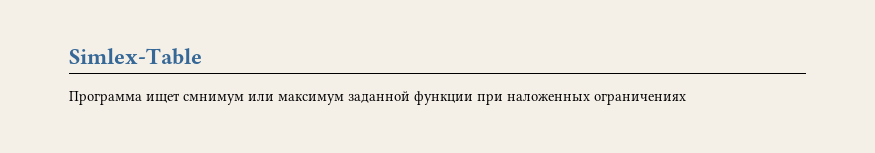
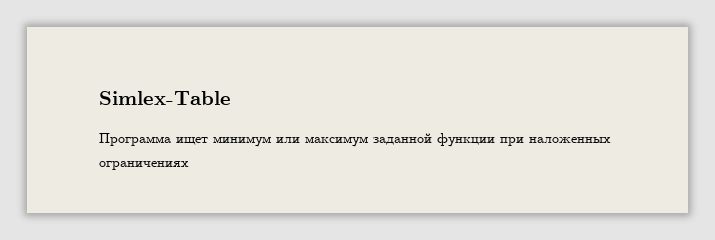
- Программа ищет смнимум или максимум заданной функции при наложенных ограничениях
+ Программа ищет минимум или максимум заданной функции при наложенных ограничениях

